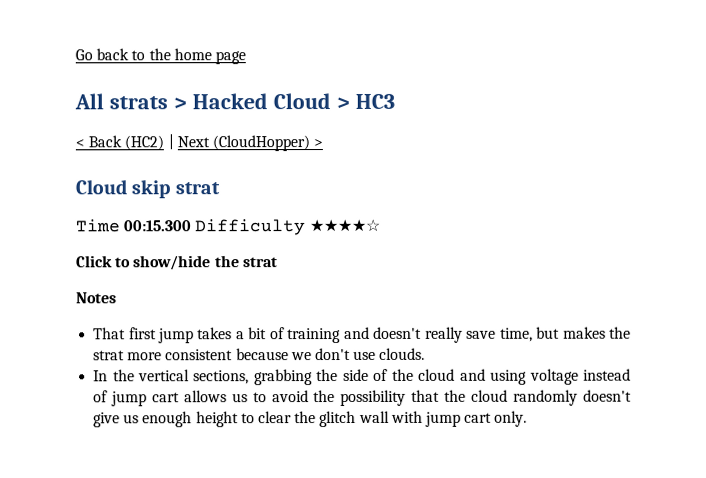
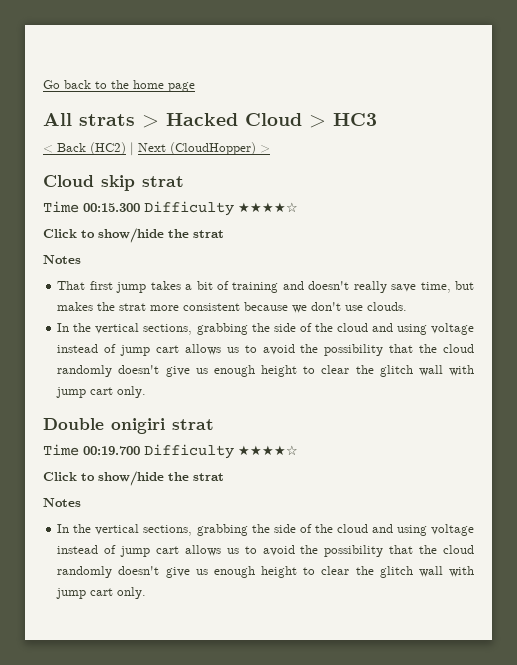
+ Double onigiri strat
+ Time 00:19.700 Difficulty ★★★★☆
+ Click to show/hide the strat
+ Notes
+ In the vertical sections, grabbing the side of the cloud and using voltage instead of jump cart allows us to avoid the possibility that the cloud randomly doesn't give us enough height to clear the glitch wall with jump cart only.

